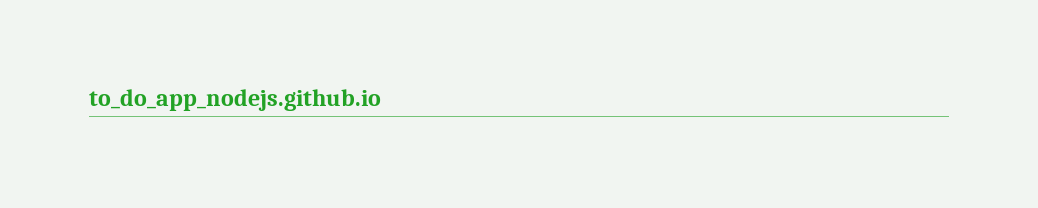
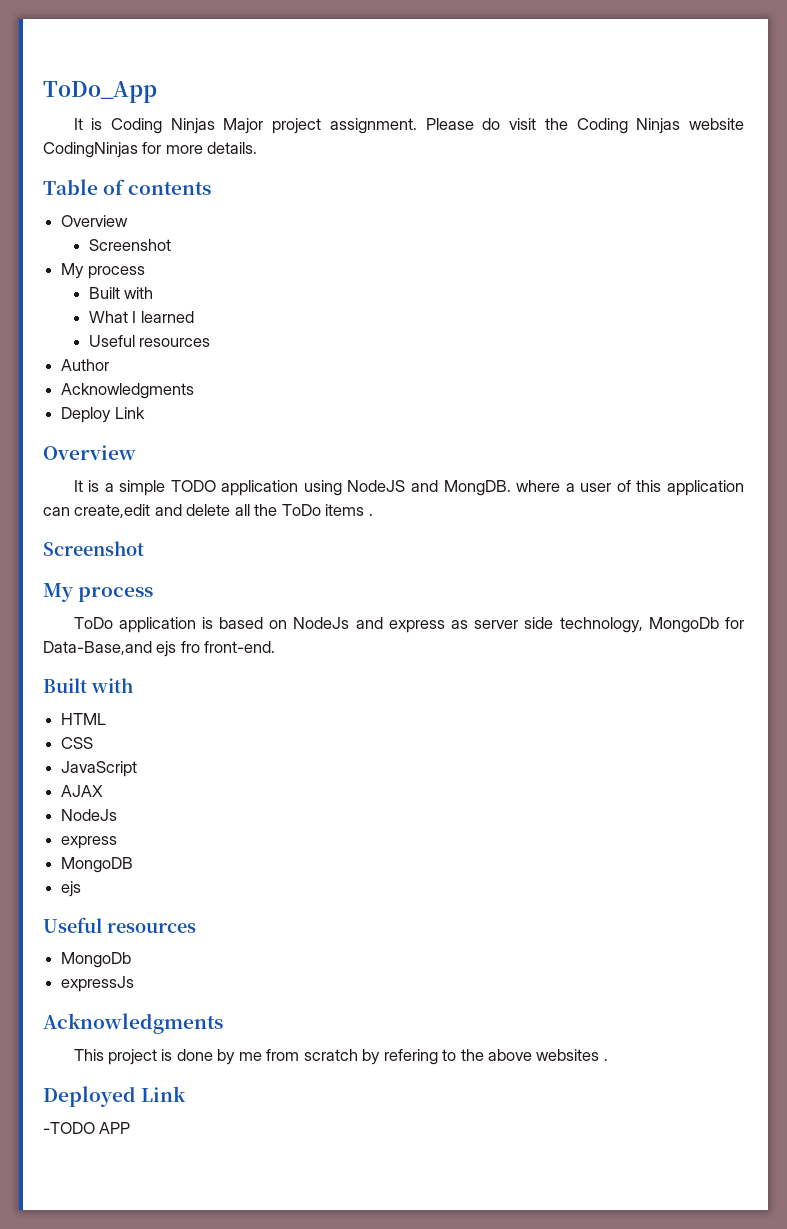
- to_do_app_nodejs.github.io
+ ToDo_App
+ It is Coding Ninjas Major project assignment. Please do visit the Coding Ninjas website CodingNinjas for more details.
+ Table of contents
+ Overview
+ Screenshot
+ My process
+ Built with
+ What I learned
+ Useful resources
+ Author
+ Acknowledgments
+ Deploy Link
+ Overview
+ It is a simple TODO application using NodeJS and MongDB. where a user of this application can create,edit and delete all the ToDo items .
+ Screenshot
+ My process
+ ToDo application is based on NodeJs and express as server side technology, MongoDb for Data-Base,and ejs fro front-end.
+ Built with
+ HTML
+ CSS
+ JavaScript
+ AJAX
+ NodeJs
+ express
+ MongoDB
+ ejs
+ Useful resources
+ MongoDb
+ expressJs
+ Acknowledgments
+ This project is done by me from scratch by refering to the above websites .
+ Deployed Link
+ -TODO APP

